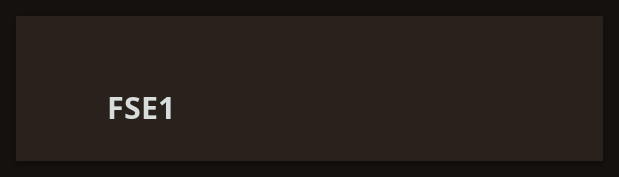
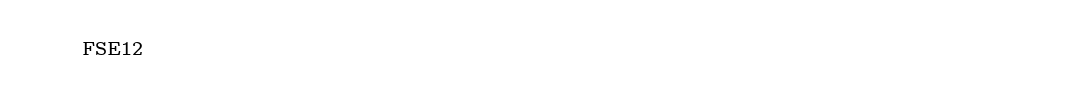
- FSE1
+ FSE12

